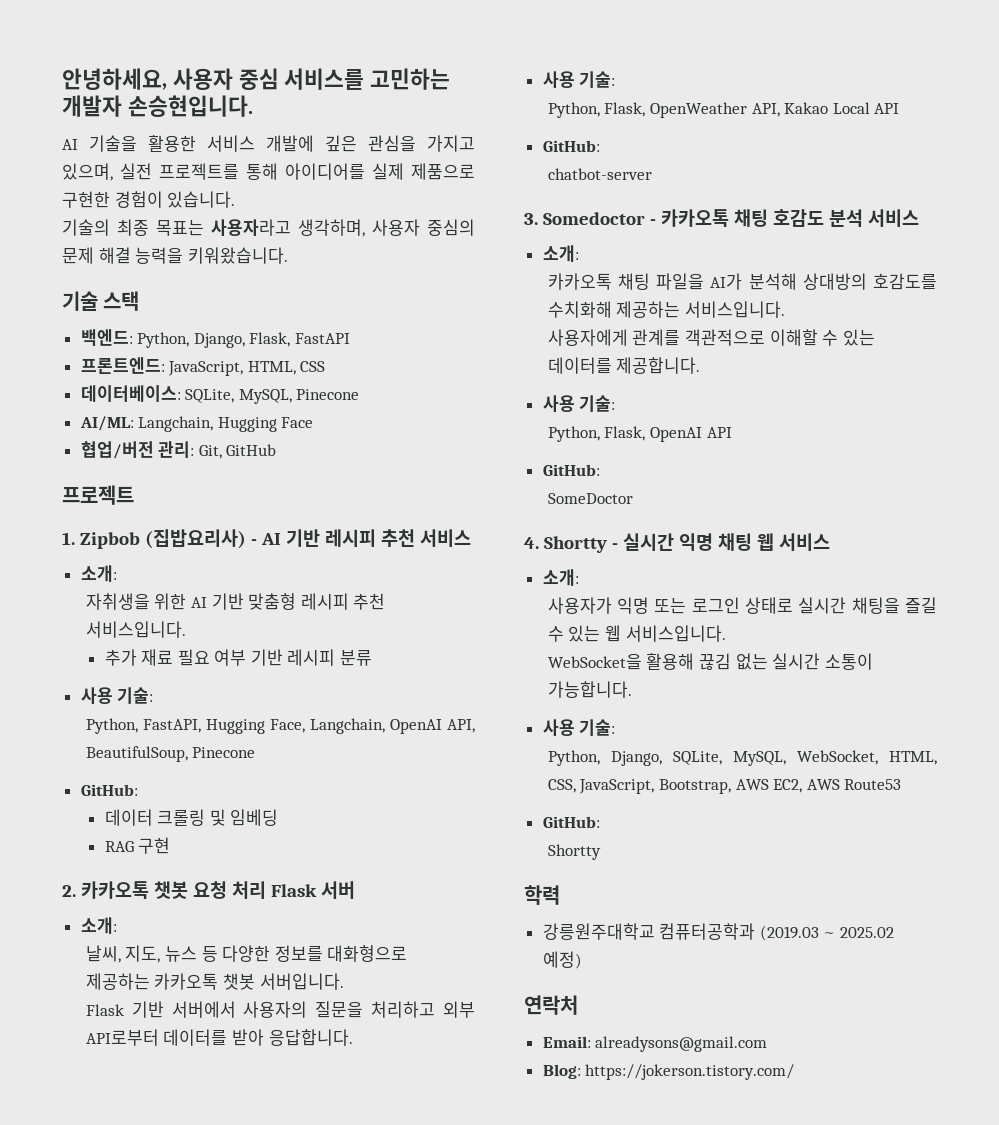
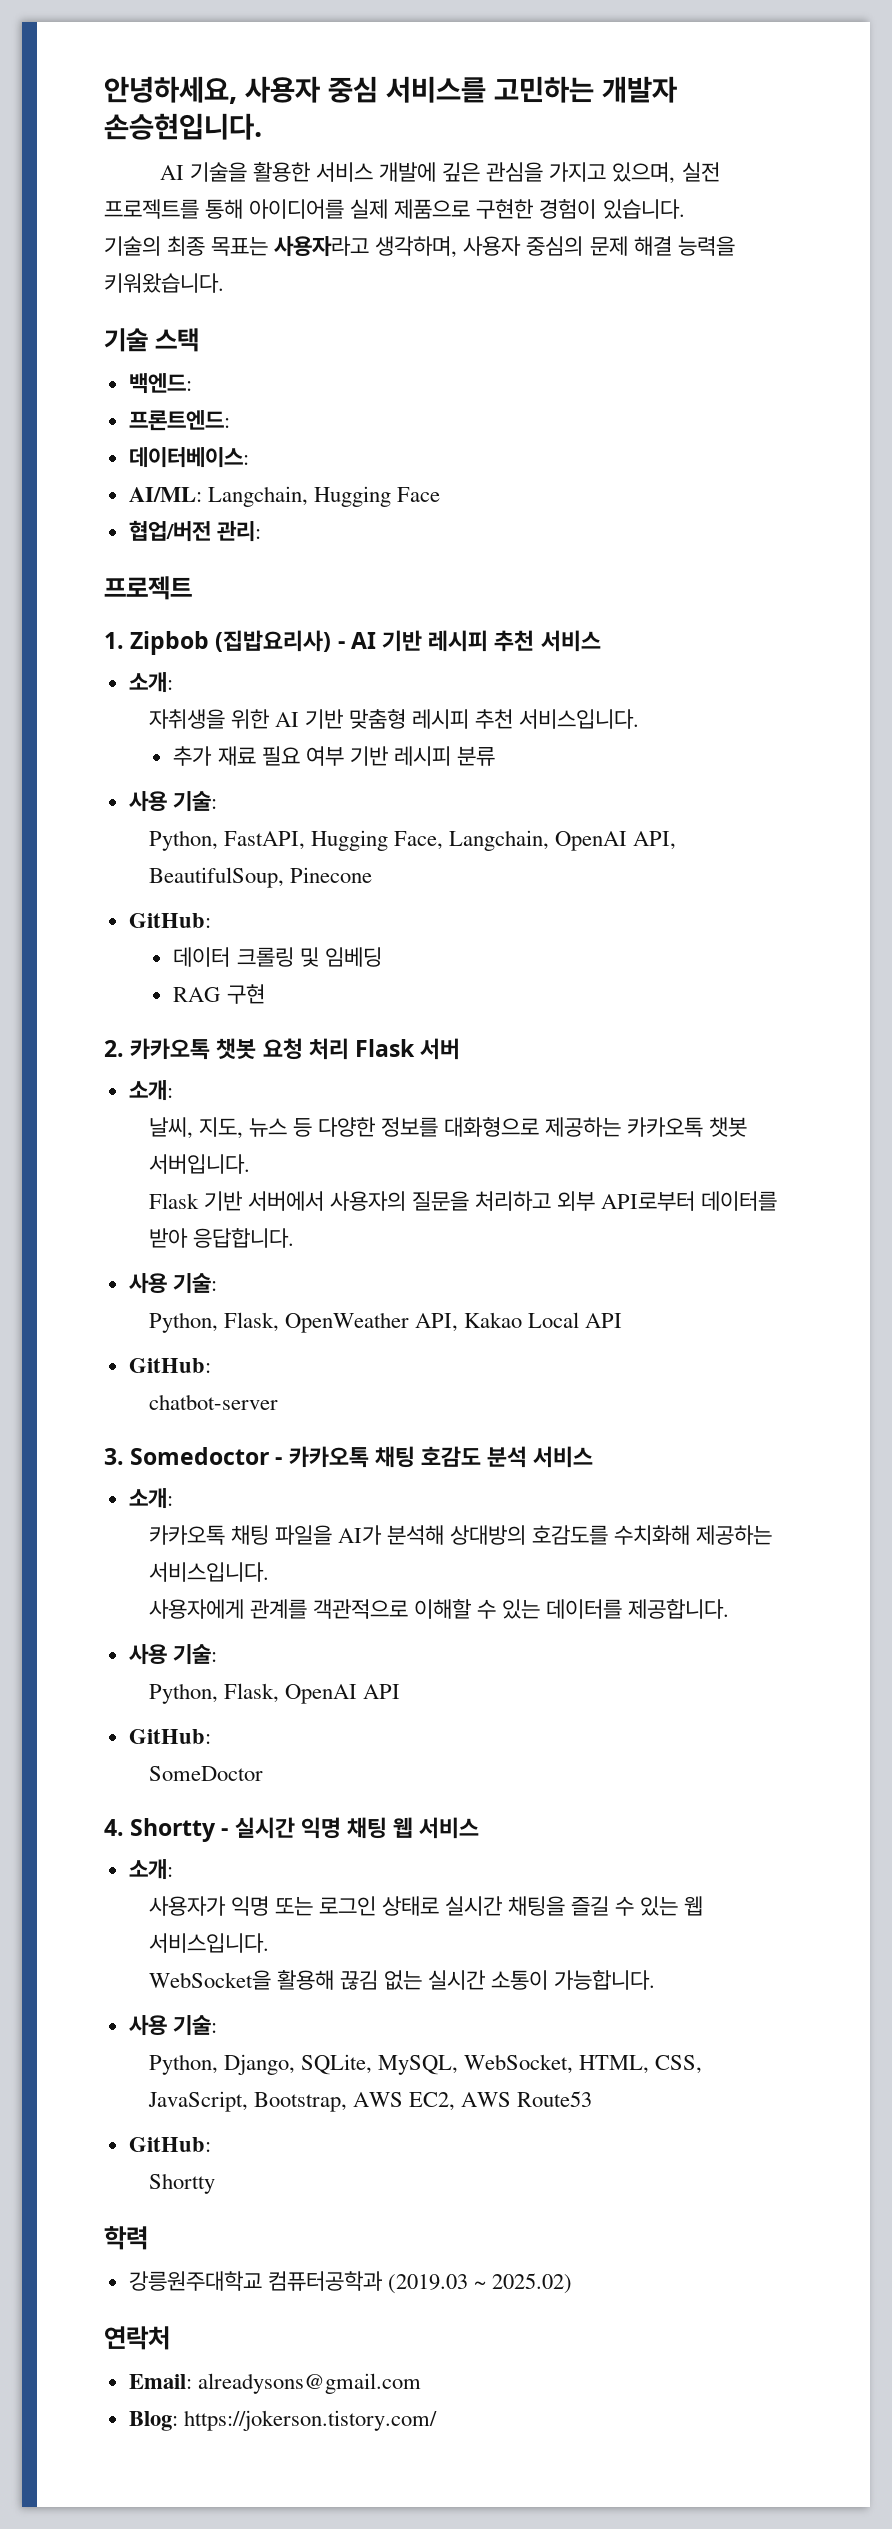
- 백엔드: Python, Django, Flask, FastAPI
- 프론트엔드: JavaScript, HTML, CSS
- 데이터베이스: SQLite, MySQL, Pinecone
+ 백엔드:
+ 프론트엔드:
+ 데이터베이스:
- 협업/버전 관리: Git, GitHub
+ 협업/버전 관리:
- 강릉원주대학교 컴퓨터공학과 (2019.03 ~ 2025.02 예정)
+ 강릉원주대학교 컴퓨터공학과 (2019.03 ~ 2025.02)

